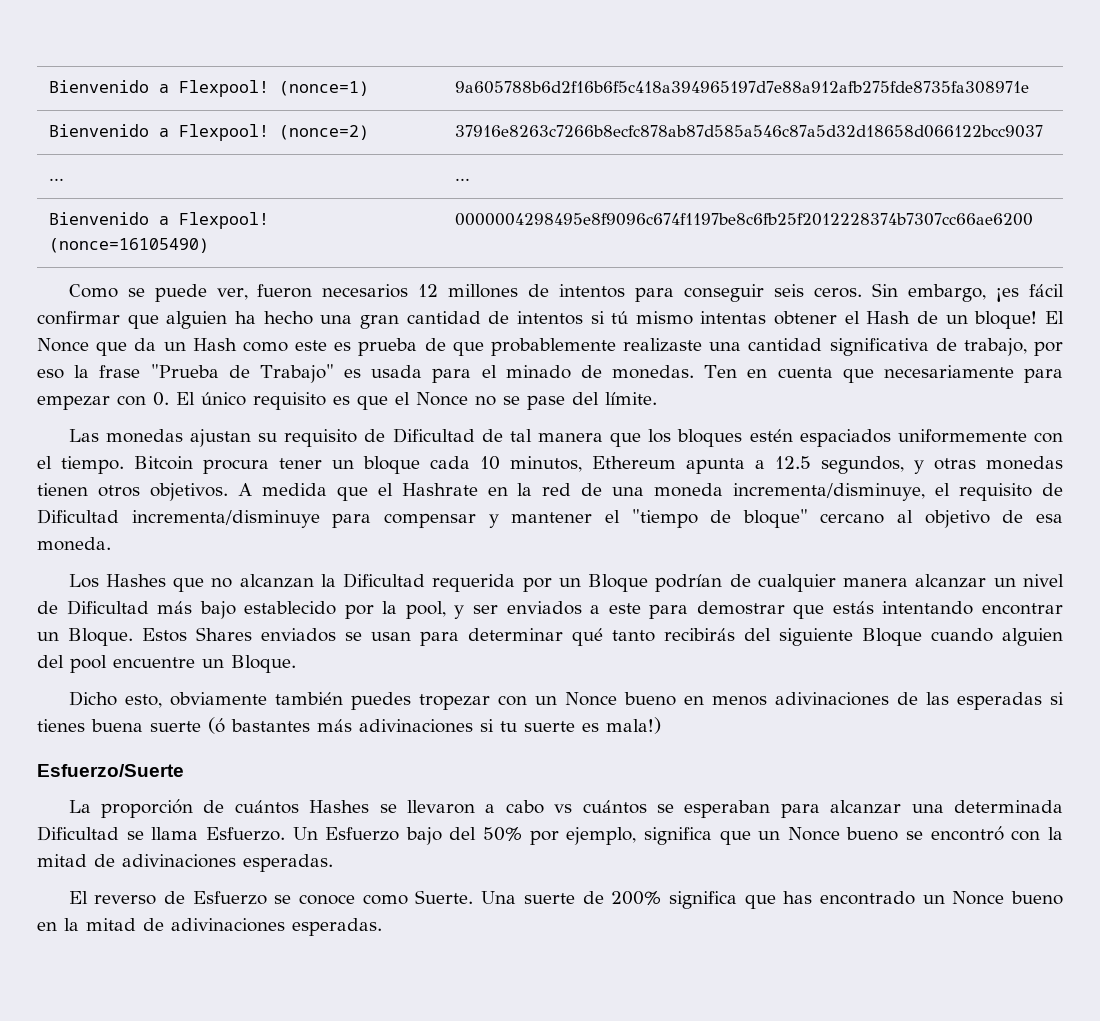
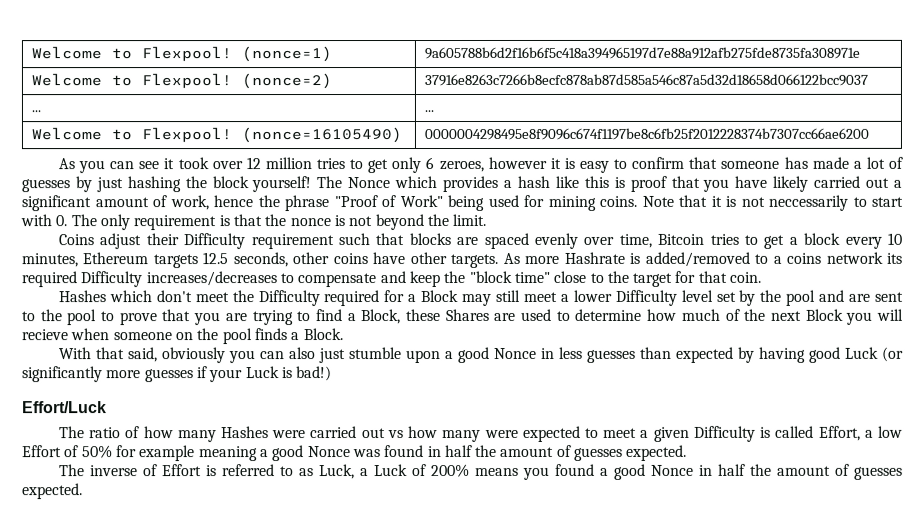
- Bienvenido a Flexpool! (nonce=1) | 9a605788b6d2f16b6f5c418a394965197d7e88a912afb275fde8735fa308971e
+ Welcome to Flexpool! (nonce=1) | 9a605788b6d2f16b6f5c418a394965197d7e88a912afb275fde8735fa308971e
- Bienvenido a Flexpool! (nonce=2) | 37916e8263c7266b8ecfc878ab87d585a546c87a5d32d18658d066122bcc9037
+ Welcome to Flexpool! (nonce=2) | 37916e8263c7266b8ecfc878ab87d585a546c87a5d32d18658d066122bcc9037
- Bienvenido a Flexpool! (nonce=16105490) | 0000004298495e8f9096c674f1197be8c6fb25f2012228374b7307cc66ae6200
+ Welcome to Flexpool! (nonce=16105490) | 0000004298495e8f9096c674f1197be8c6fb25f2012228374b7307cc66ae6200
- Como se puede ver, fueron necesarios 12 millones de intentos para conseguir seis ceros. Sin embargo, ¡es fácil confirmar que alguien ha hecho una gran cantidad de intentos si tú mismo intentas obtener el Hash de un bloque! El Nonce que da un Hash como este es prueba de que probablemente realizaste una cantidad significativa de trabajo, por eso la frase "Prueba de Trabajo" es usada para el minado de monedas. Ten en cuenta que necesariamente para empezar con 0. El único requisito es que el Nonce no se pase del límite.
- Las monedas ajustan su requisito de Dificultad de tal manera que los bloques estén espaciados uniformemente con el tiempo. Bitcoin procura tener un bloque cada 10 minutos, Ethereum apunta a 12.5 segundos, y otras monedas tienen otros objetivos. A medida que el Hashrate en la red de una moneda incrementa/disminuye, el requisito de Dificultad incrementa/disminuye para compensar y mantener el "tiempo de bloque" cercano al objetivo de esa moneda.
- Los Hashes que no alcanzan la Dificultad requerida por un Bloque podrían de cualquier manera alcanzar un nivel de Dificultad más bajo establecido por la pool, y ser enviados a este para demostrar que estás intentando encontrar un Bloque. Estos Shares enviados se usan para determinar qué tanto recibirás del siguiente Bloque cuando alguien del pool encuentre un Bloque.
- Dicho esto, obviamente también puedes tropezar con un Nonce bueno en menos adivinaciones de las esperadas si tienes buena suerte (ó bastantes más adivinaciones si tu suerte es mala!)
- Esfuerzo/Suerte
- La proporción de cuántos Hashes se llevaron a cabo vs cuántos se esperaban para alcanzar una determinada Dificultad se llama Esfuerzo. Un Esfuerzo bajo del 50% por ejemplo, significa que un Nonce bueno se encontró con la mitad de adivinaciones esperadas.
- El reverso de Esfuerzo se conoce como Suerte. Una suerte de 200% significa que has encontrado un Nonce bueno en la mitad de adivinaciones esperadas.
+ As you can see it took over 12 million tries to get only 6 zeroes, however it is easy to confirm that someone has made a lot of guesses by just hashing the block yourself! The Nonce which provides a hash like this is proof that you have likely carried out a significant amount of work, hence the phrase "Proof of Work" being used for mining coins. Note that it is not neccessarily to start with 0. The only requirement is that the nonce is not beyond the limit.
+ Coins adjust their Difficulty requirement such that blocks are spaced evenly over time, Bitcoin tries to get a block every 10 minutes, Ethereum targets 12.5 seconds, other coins have other targets. As more Hashrate is added/removed to a coins network its required Difficulty increases/decreases to compensate and keep the "block time" close to the target for that coin.
+ Hashes which don't meet the Difficulty required for a Block may still meet a lower Difficulty level set by the pool and are sent to the pool to prove that you are trying to find a Block, these Shares are used to determine how much of the next Block you will recieve when someone on the pool finds a Block.
+ With that said, obviously you can also just stumble upon a good Nonce in less guesses than expected by having good Luck (or significantly more guesses if your Luck is bad!)
+ Effort/Luck
+ The ratio of how many Hashes were carried out vs how many were expected to meet a given Difficulty is called Effort, a low Effort of 50% for example meaning a good Nonce was found in half the amount of guesses expected.
+ The inverse of Effort is referred to as Luck, a Luck of 200% means you found a good Nonce in half the amount of guesses expected.

